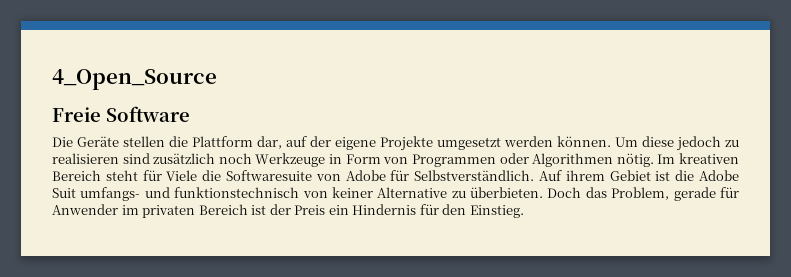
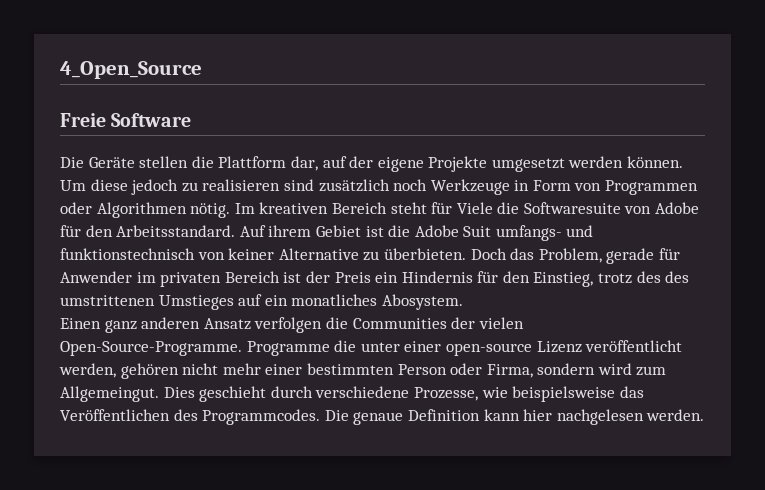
- Im kreativen Bereich steht für Viele die Softwaresuite von Adobe für Selbstverständlich.
+ Im kreativen Bereich steht für Viele die Softwaresuite von Adobe für den Arbeitsstandard.
- Doch das Problem, gerade für Anwender im privaten Bereich ist der Preis ein Hindernis für den Einstieg.
+ Doch das Problem, gerade für Anwender im privaten Bereich ist der Preis ein Hindernis für den Einstieg, trotz des des umstrittenen Umstieges auf ein monatliches Abosystem.
+ Einen ganz anderen Ansatz verfolgen die Communities der vielen Open-Source-Programme. Programme die unter einer open-source Lizenz veröffentlicht werden, gehören nicht mehr einer bestimmten Person oder Firma, sondern wird zum Allgemeingut. Dies geschieht durch verschiedene Prozesse, wie beispielsweise das Veröffentlichen des Programmcodes. Die genaue Definition kann hier nachgelesen werden.

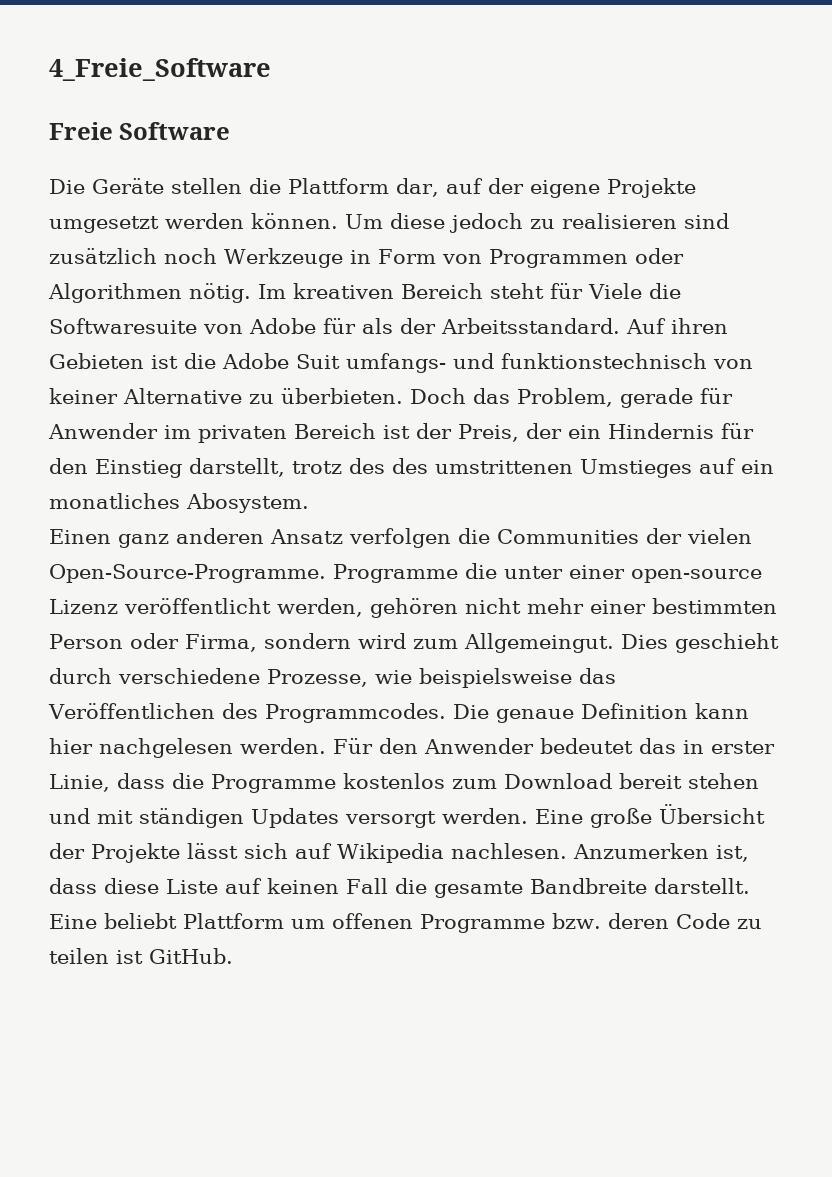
- 4_Open_Source
+ 4_Freie_Software
- Im kreativen Bereich steht für Viele die Softwaresuite von Adobe für den Arbeitsstandard. Auf ihrem Gebiet ist die Adobe Suit umfangs- und funktionstechnisch von keiner Alternative zu überbieten.
+ Im kreativen Bereich steht für Viele die Softwaresuite von Adobe für als der Arbeitsstandard. Auf ihren Gebieten ist die Adobe Suit umfangs- und funktionstechnisch von keiner Alternative zu überbieten.
- Doch das Problem, gerade für Anwender im privaten Bereich ist der Preis ein Hindernis für den Einstieg, trotz des des umstrittenen Umstieges auf ein monatliches Abosystem.
+ Doch das Problem, gerade für Anwender im privaten Bereich ist der Preis, der ein Hindernis für den Einstieg darstellt, trotz des des umstrittenen Umstieges auf ein monatliches Abosystem.
+ Für den Anwender bedeutet das in erster Linie, dass die Programme kostenlos zum Download bereit stehen und mit ständigen Updates versorgt werden. Eine große Übersicht der Projekte lässt sich auf Wikipedia nachlesen. Anzumerken ist, dass diese Liste auf keinen Fall die gesamte Bandbreite darstellt. Eine beliebt Plattform um offenen Programme bzw. deren Code zu teilen ist GitHub.

